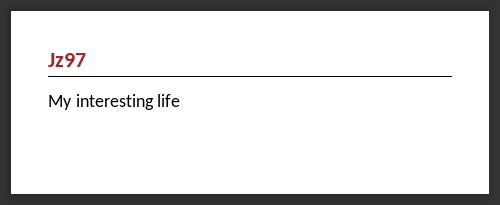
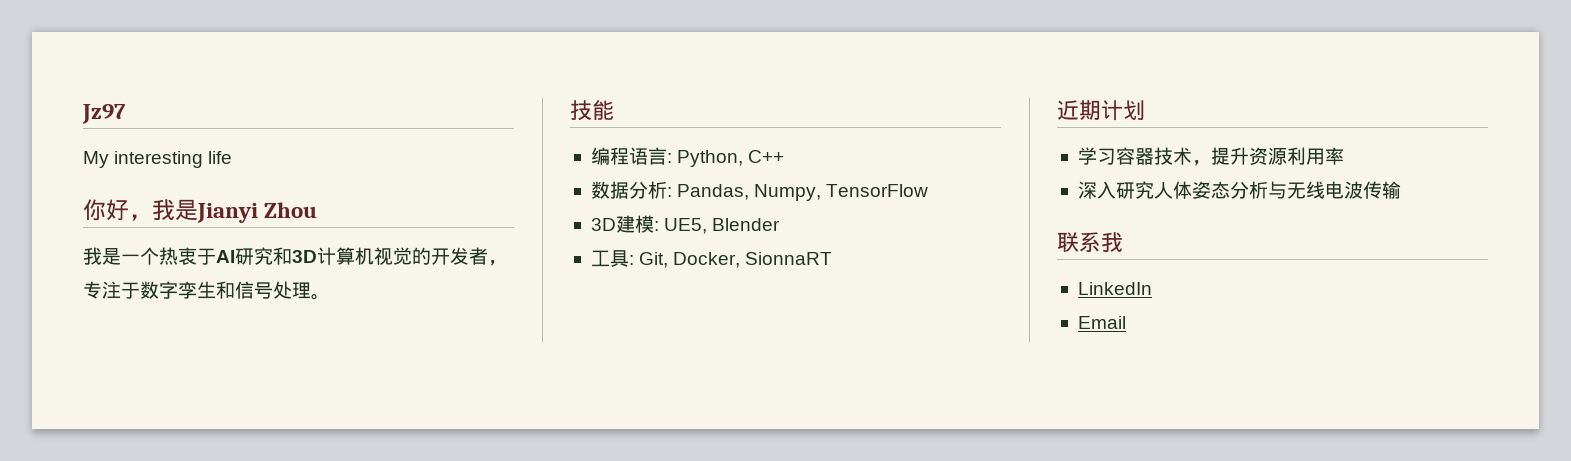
+ 你好，我是Jianyi Zhou
+ 我是一个热衷于AI研究和3D计算机视觉的开发者，专注于数字孪生和信号处理。
+ 技能
+ 编程语言: Python, C++
+ 数据分析: Pandas, Numpy, TensorFlow
+ 3D建模: UE5, Blender
+ 工具: Git, Docker, SionnaRT
+ 近期计划
+ 学习容器技术，提升资源利用率
+ 深入研究人体姿态分析与无线电波传输
+ 联系我
+ LinkedIn
+ Email

